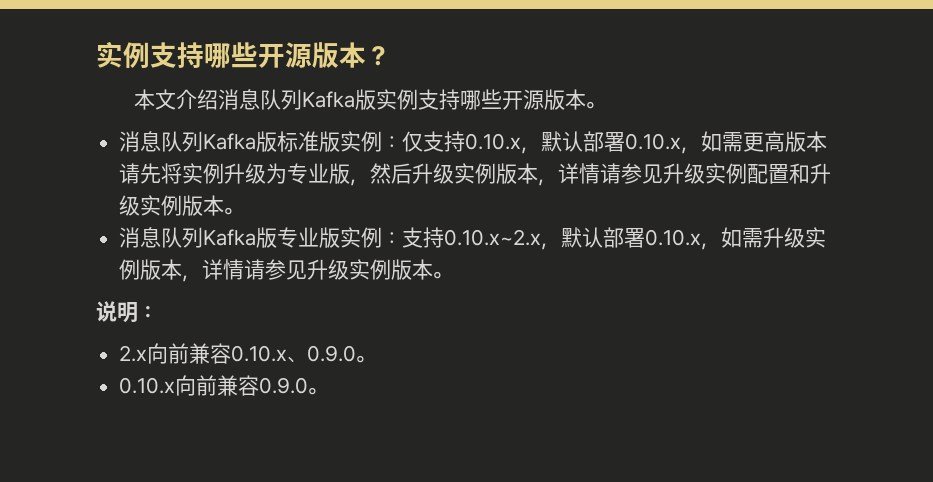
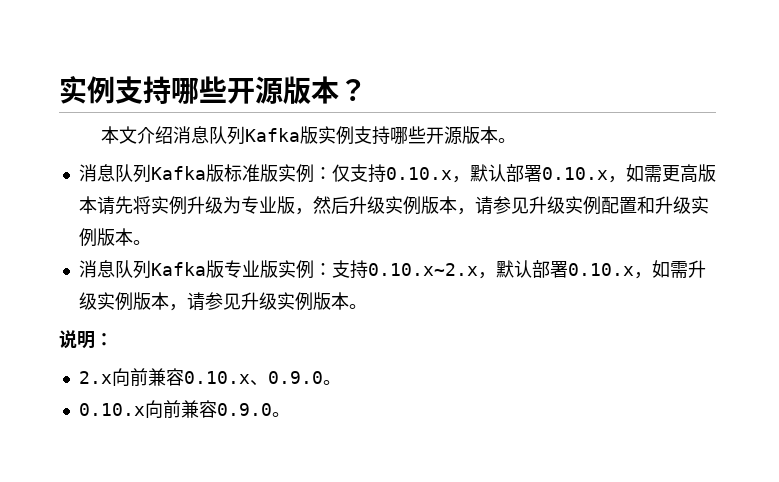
- 消息队列Kafka版标准版实例：仅支持0.10.x，默认部署0.10.x，如需更高版本请先将实例升级为专业版，然后升级实例版本，详情请参见升级实例配置和升级实例版本。
+ 消息队列Kafka版标准版实例：仅支持0.10.x，默认部署0.10.x，如需更高版本请先将实例升级为专业版，然后升级实例版本，请参见升级实例配置和升级实例版本。
- 消息队列Kafka版专业版实例：支持0.10.x~2.x，默认部署0.10.x，如需升级实例版本，详情请参见升级实例版本。
+ 消息队列Kafka版专业版实例：支持0.10.x~2.x，默认部署0.10.x，如需升级实例版本，请参见升级实例版本。

